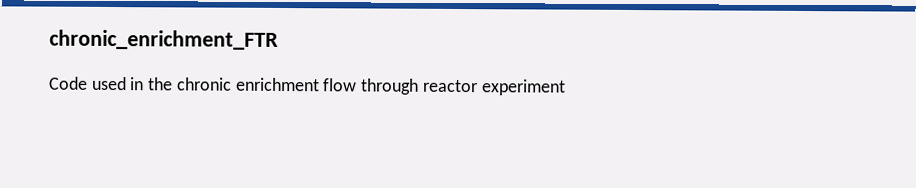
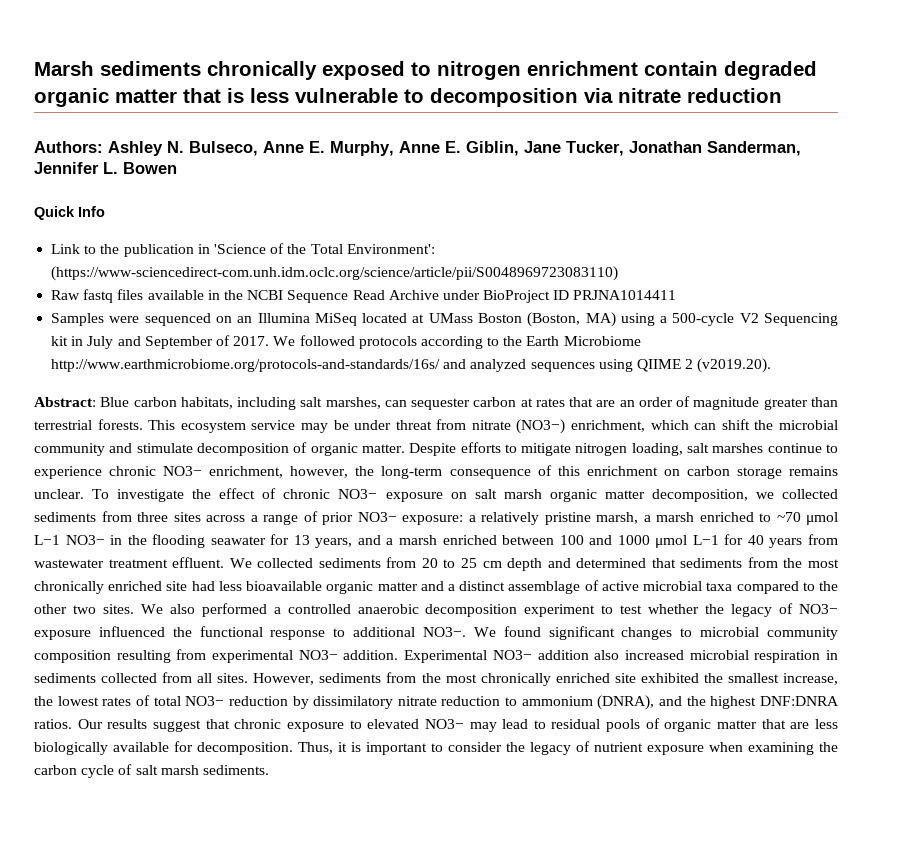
- chronic_enrichment_FTR
- Code used in the chronic enrichment flow through reactor experiment
+ Marsh sediments chronically exposed to nitrogen enrichment contain degraded organic matter that is less vulnerable to decomposition via nitrate reduction
+ Authors: Ashley N. Bulseco, Anne E. Murphy, Anne E. Giblin, Jane Tucker, Jonathan Sanderman, Jennifer L. Bowen
+ Quick Info
+ Link to the publication in 'Science of the Total Environment': (https://www-sciencedirect-com.unh.idm.oclc.org/science/article/pii/S0048969723083110)
+ Raw fastq files available in the NCBI Sequence Read Archive under BioProject ID PRJNA1014411
+ Samples were sequenced on an Illumina MiSeq located at UMass Boston (Boston, MA) using a 500-cycle V2 Sequencing kit in July and September of 2017. We followed protocols according to the Earth Microbiome http://www.earthmicrobiome.org/protocols-and-standards/16s/ and analyzed sequences using QIIME 2 (v2019.20).
+ Abstract: Blue carbon habitats, including salt marshes, can sequester carbon at rates that are an order of magnitude greater than terrestrial forests. This ecosystem service may be under threat from nitrate (NO3−) enrichment, which can shift the microbial community and stimulate decomposition of organic matter. Despite efforts to mitigate nitrogen loading, salt marshes continue to experience chronic NO3− enrichment, however, the long-term consequence of this enrichment on carbon storage remains unclear. To investigate the effect of chronic NO3− exposure on salt marsh organic matter decomposition, we collected sediments from three sites across a range of prior NO3− exposure: a relatively pristine marsh, a marsh enriched to ~70 μmol L−1 NO3− in the flooding seawater for 13 years, and a marsh enriched between 100 and 1000 μmol L−1 for 40 years from wastewater treatment effluent. We collected sediments from 20 to 25 cm depth and determined that sediments from the most chronically enriched site had less bioavailable organic matter and a distinct assemblage of active microbial taxa compared to the other two sites. We also performed a controlled anaerobic decomposition experiment to test whether the legacy of NO3− exposure influenced the functional response to additional NO3−. We found significant changes to microbial community composition resulting from experimental NO3− addition. Experimental NO3− addition also increased microbial respiration in sediments collected from all sites. However, sediments from the most chronically enriched site exhibited the smallest increase, the lowest rates of total NO3− reduction by dissimilatory nitrate reduction to ammonium (DNRA), and the highest DNF:DNRA ratios. Our results suggest that chronic exposure to elevated NO3− may lead to residual pools of organic matter that are less biologically available for decomposition. Thus, it is important to consider the legacy of nutrient exposure when examining the carbon cycle of salt marsh sediments.

